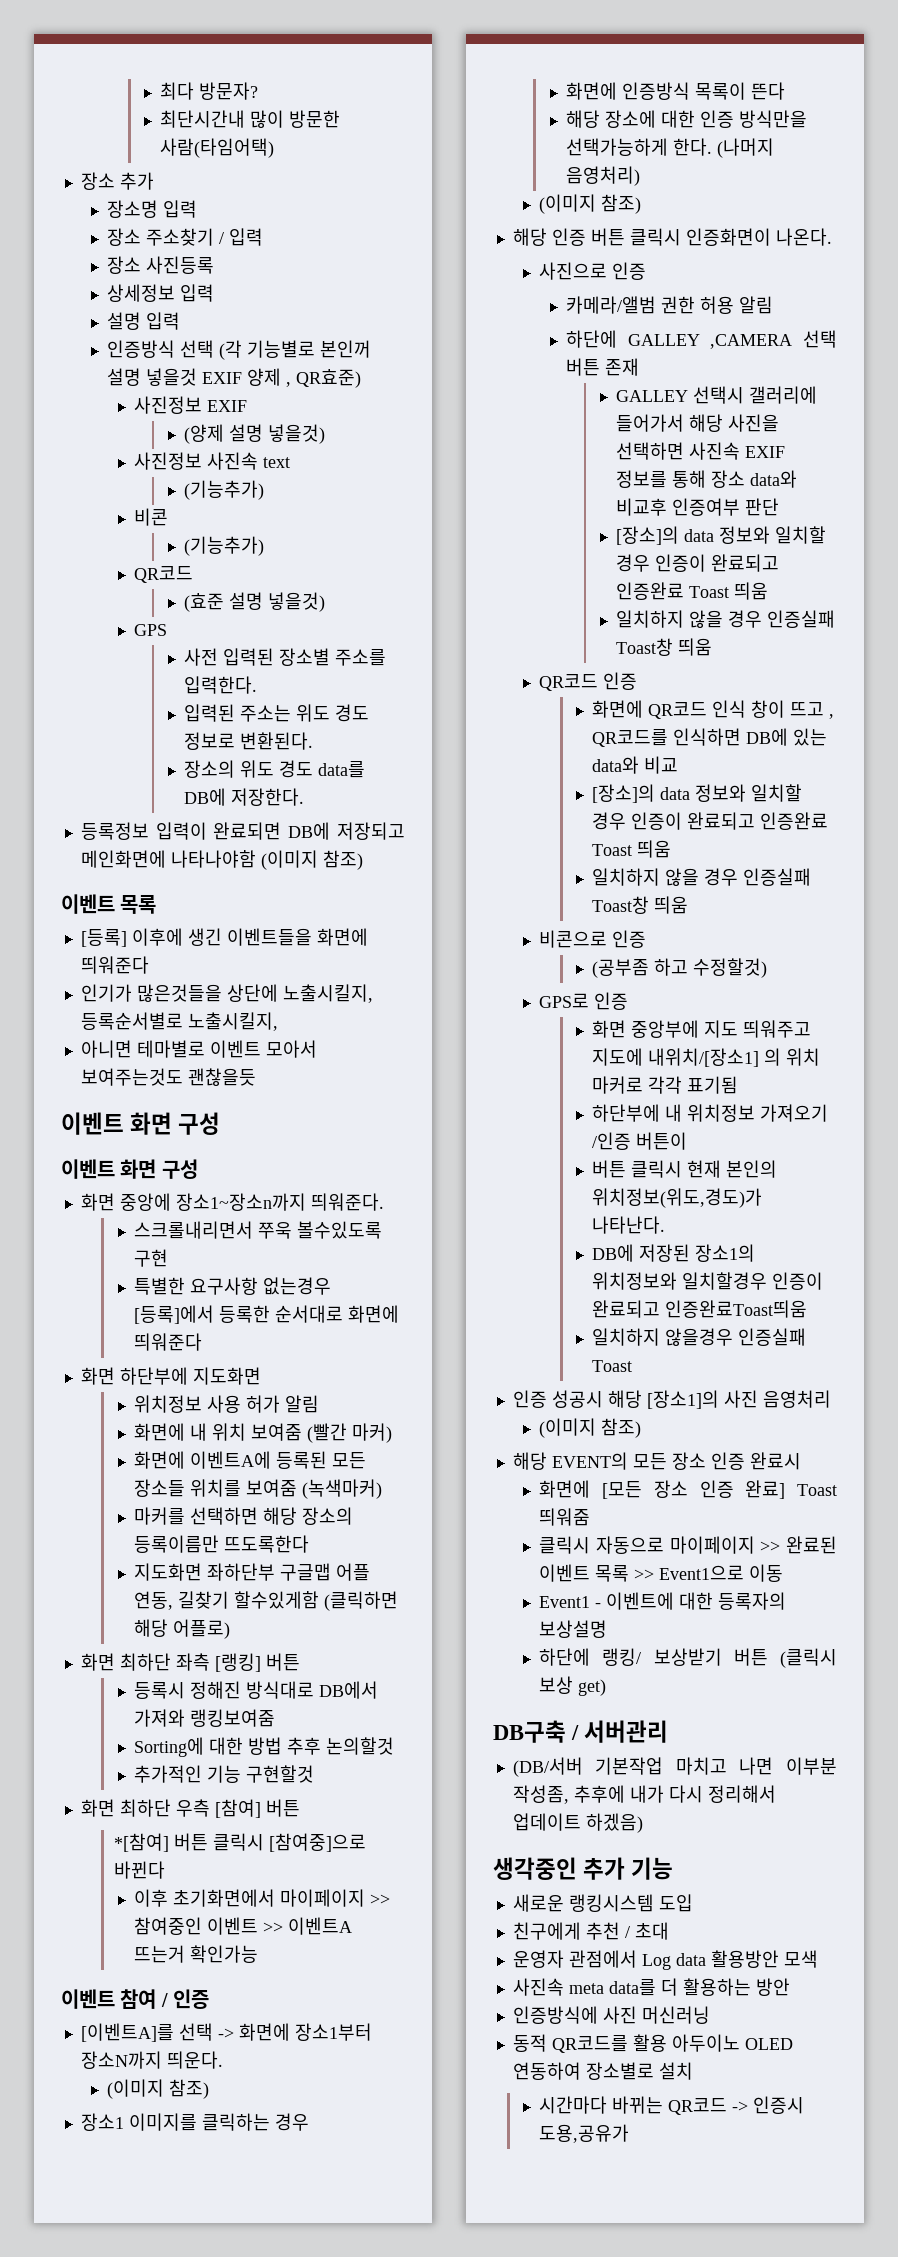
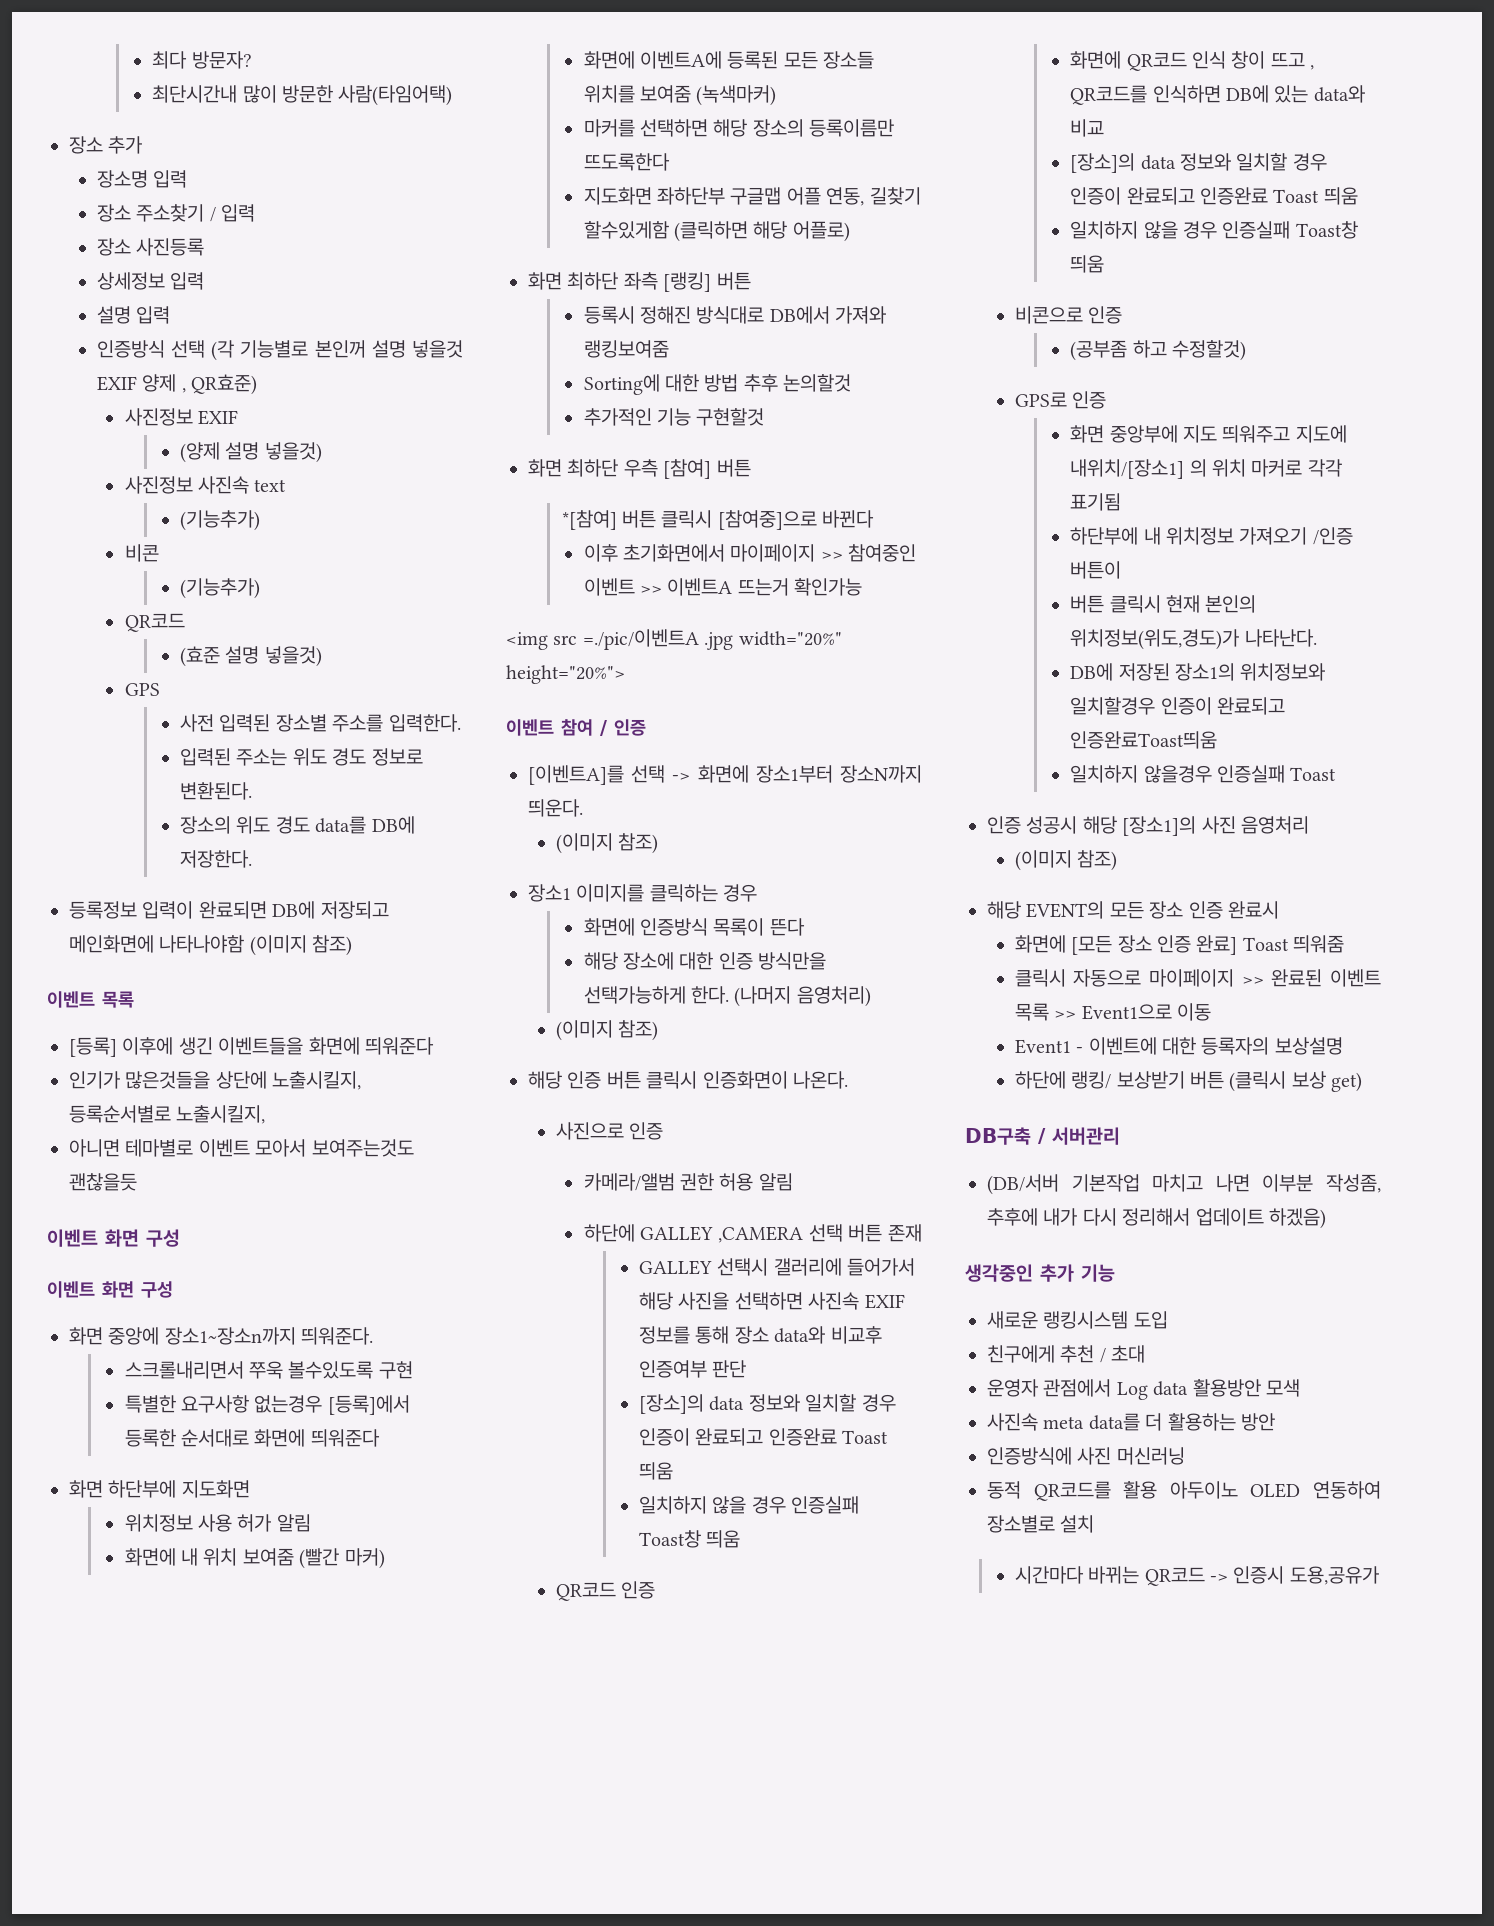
+ <img src =./pic/이벤트A .jpg width="20%" height="20%">

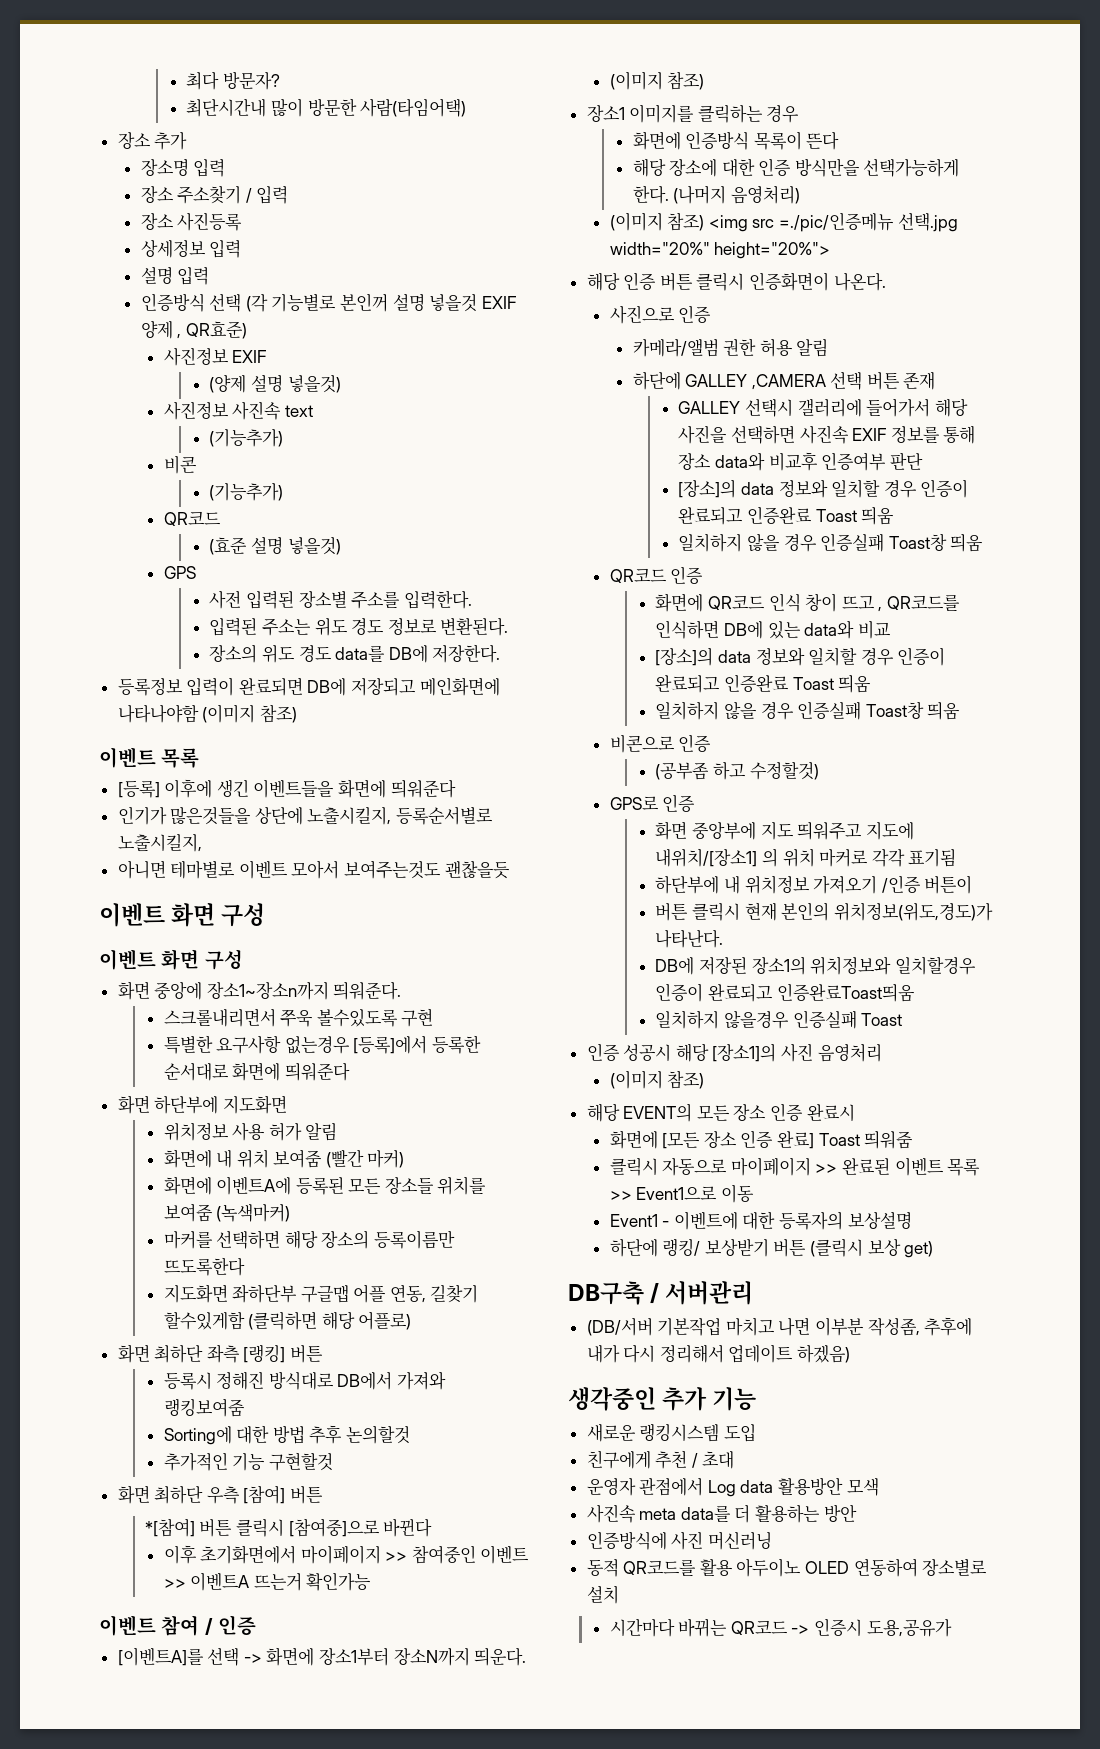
- <img src =./pic/이벤트A .jpg width="20%" height="20%">
  (나머지 음영처리)
- (이미지 참조)
+ (이미지 참조) <img src =./pic/인증메뉴 선택.jpg width="20%" height="20%">

